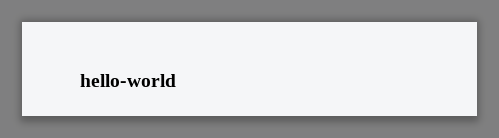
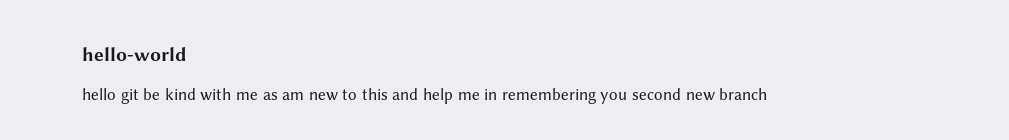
+ hello git be kind with me as am new to this and help me in remembering you second new branch

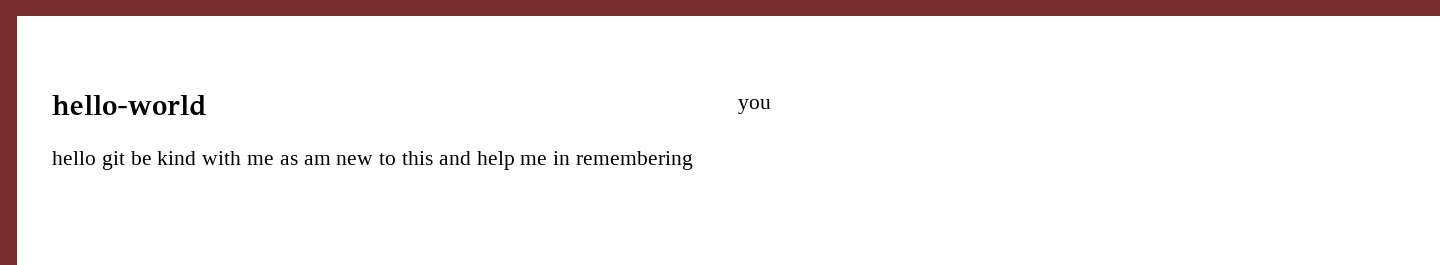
- hello git be kind with me as am new to this and help me in remembering you second new branch
+ hello git be kind with me as am new to this and help me in remembering you

